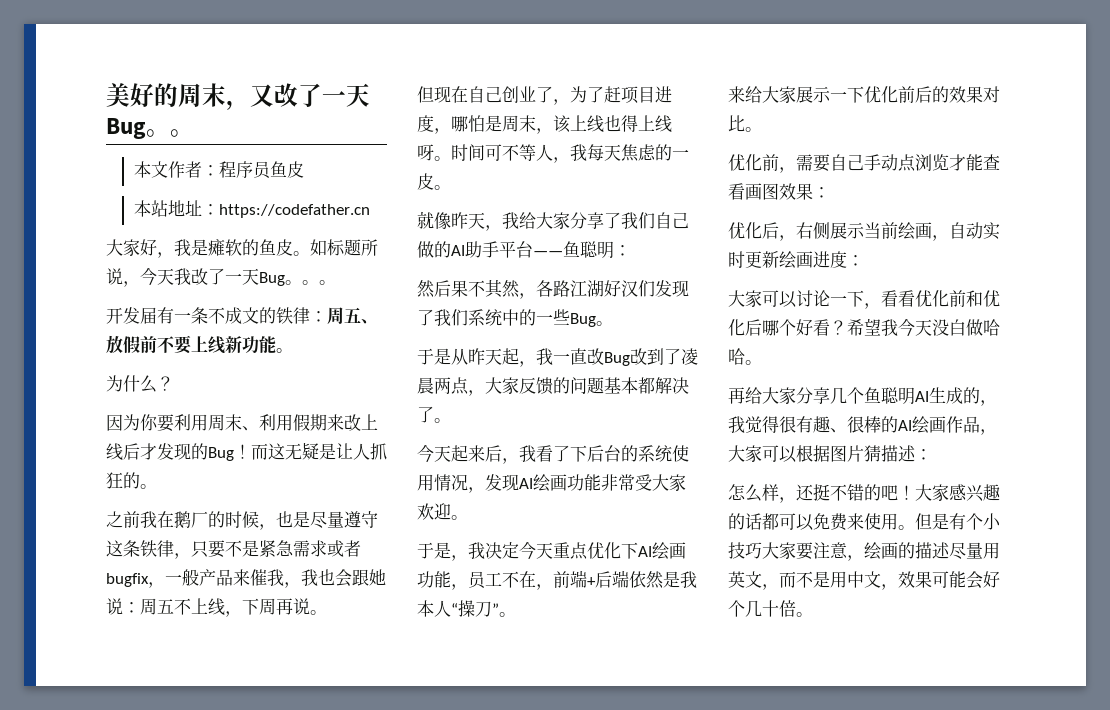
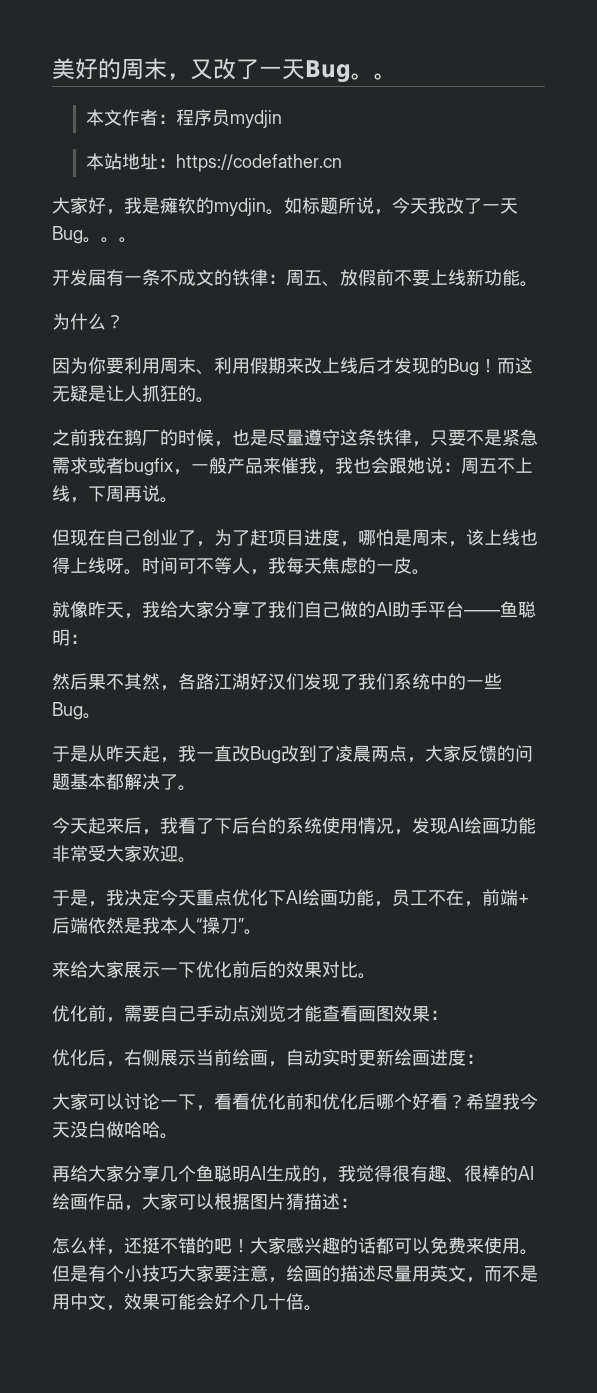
- 本文作者：程序员鱼皮
+ 本文作者：程序员mydjin
- 大家好，我是瘫软的鱼皮。
+ 大家好，我是瘫软的mydjin。

